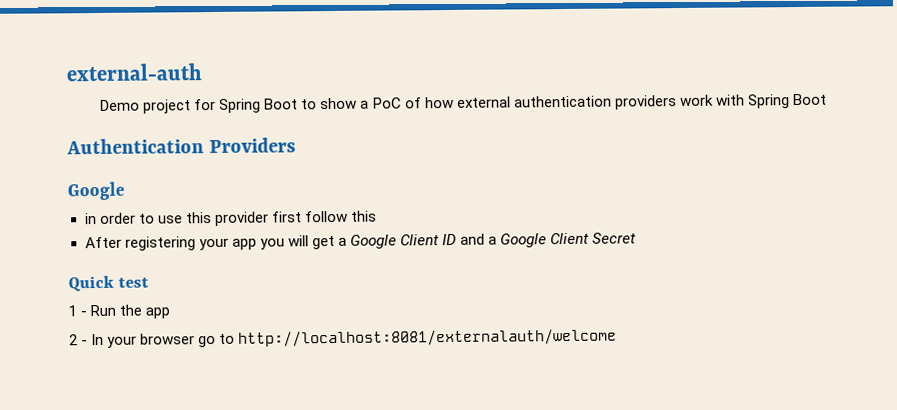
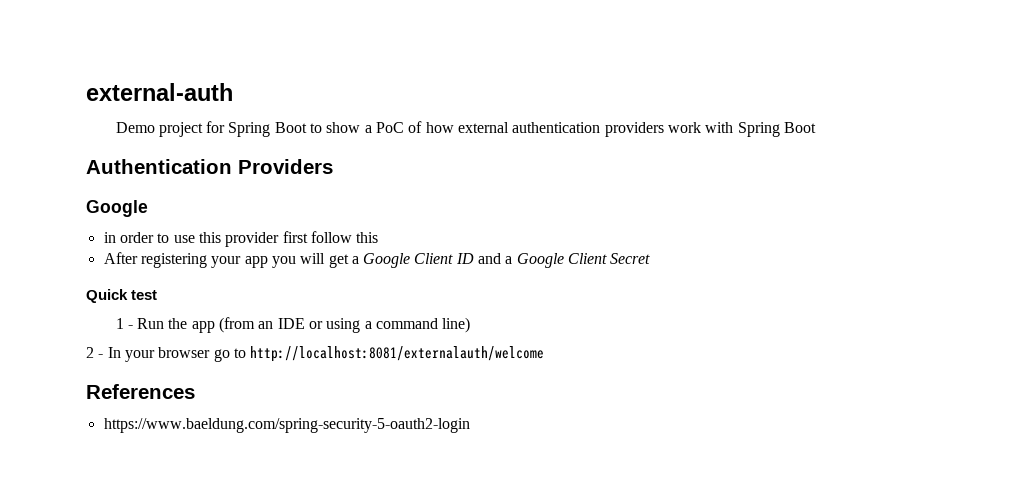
- 1 - Run the app
+ 1 - Run the app (from an IDE or using a command line)
+ References
+ https://www.baeldung.com/spring-security-5-oauth2-login

